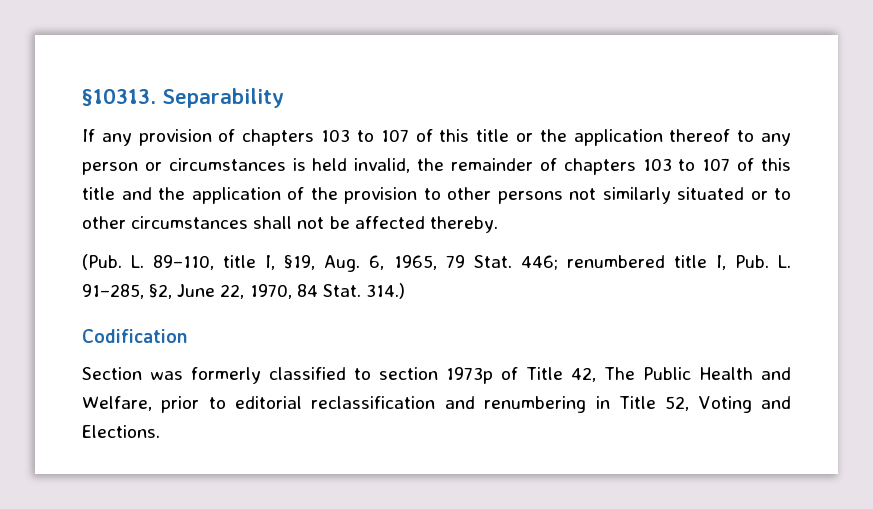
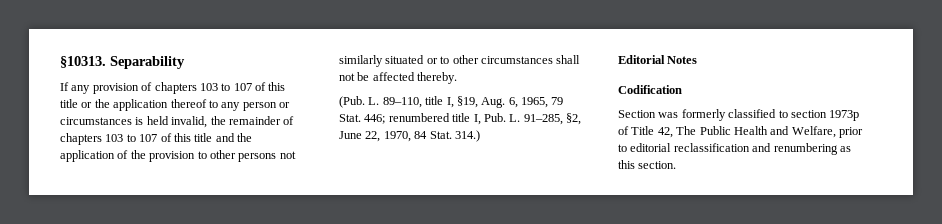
+ Editorial Notes
- Section was formerly classified to section 1973p of Title 42, The Public Health and Welfare, prior to editorial reclassification and renumbering in Title 52, Voting and Elections.
+ Section was formerly classified to section 1973p of Title 42, The Public Health and Welfare, prior to editorial reclassification and renumbering as this section.

